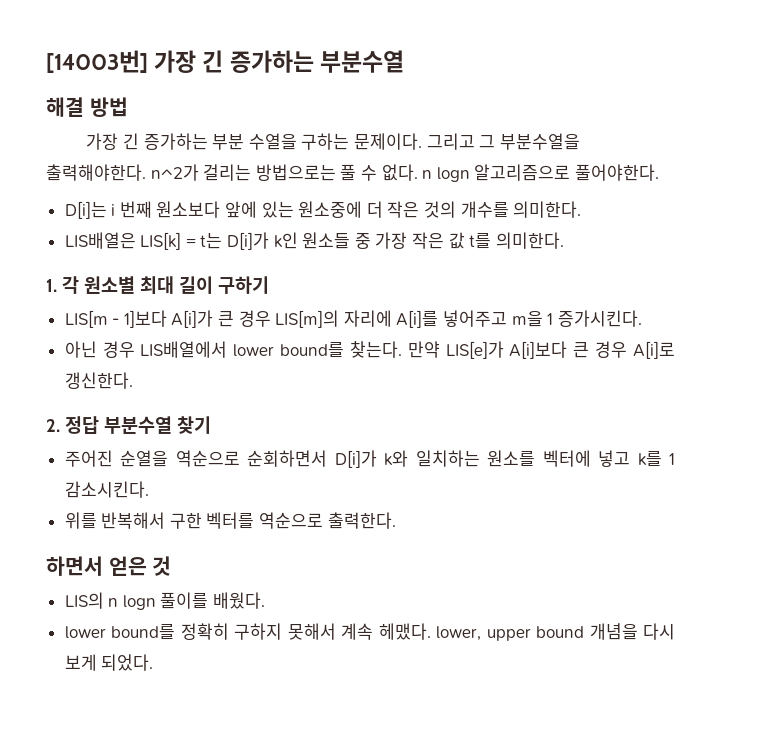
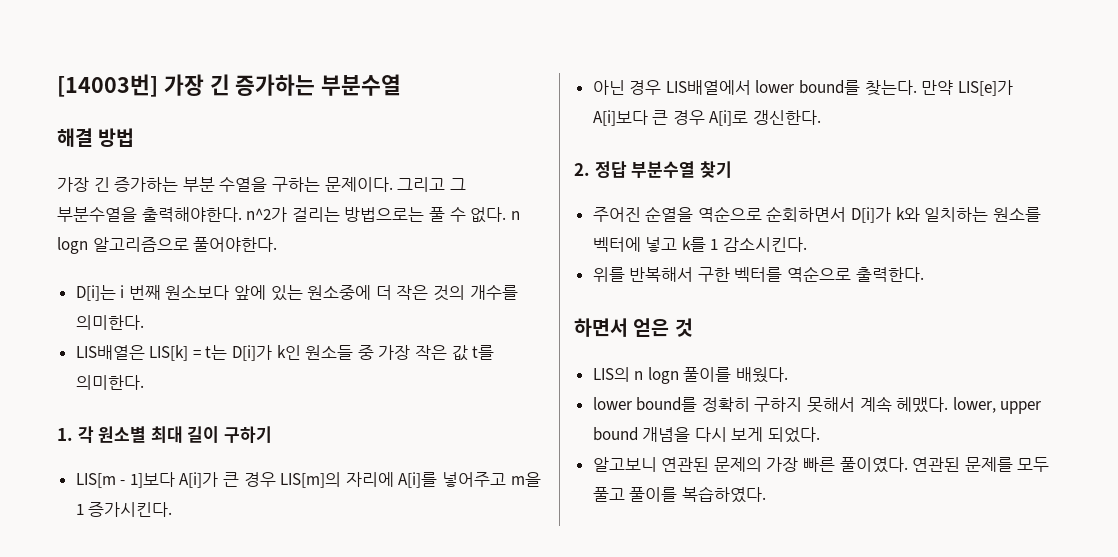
+ 알고보니 연관된 문제의 가장 빠른 풀이였다. 연관된 문제를 모두 풀고 풀이를 복습하였다.

